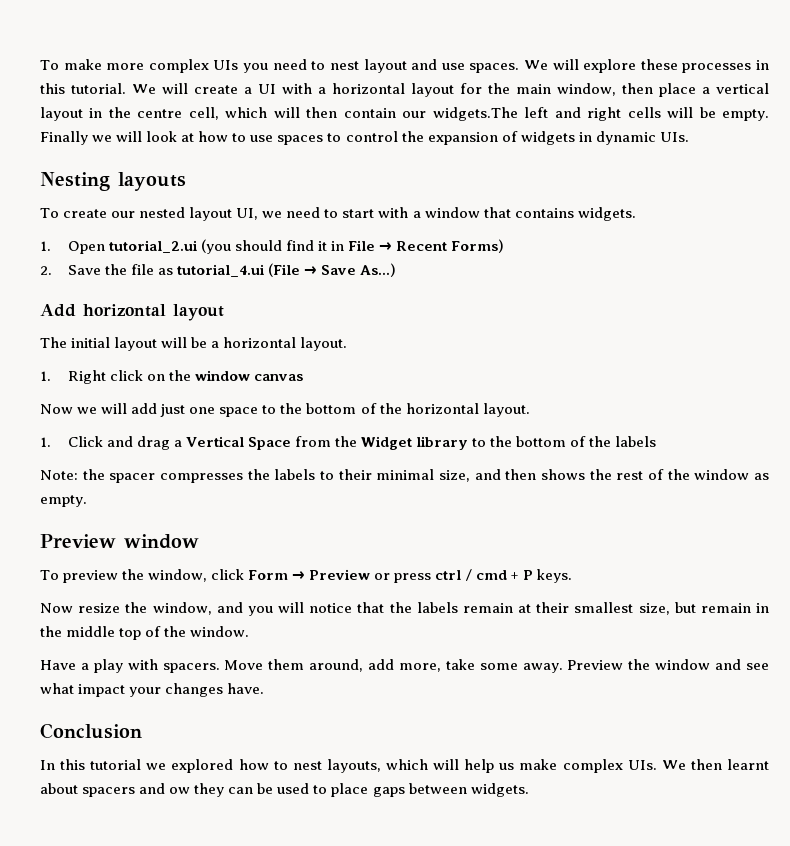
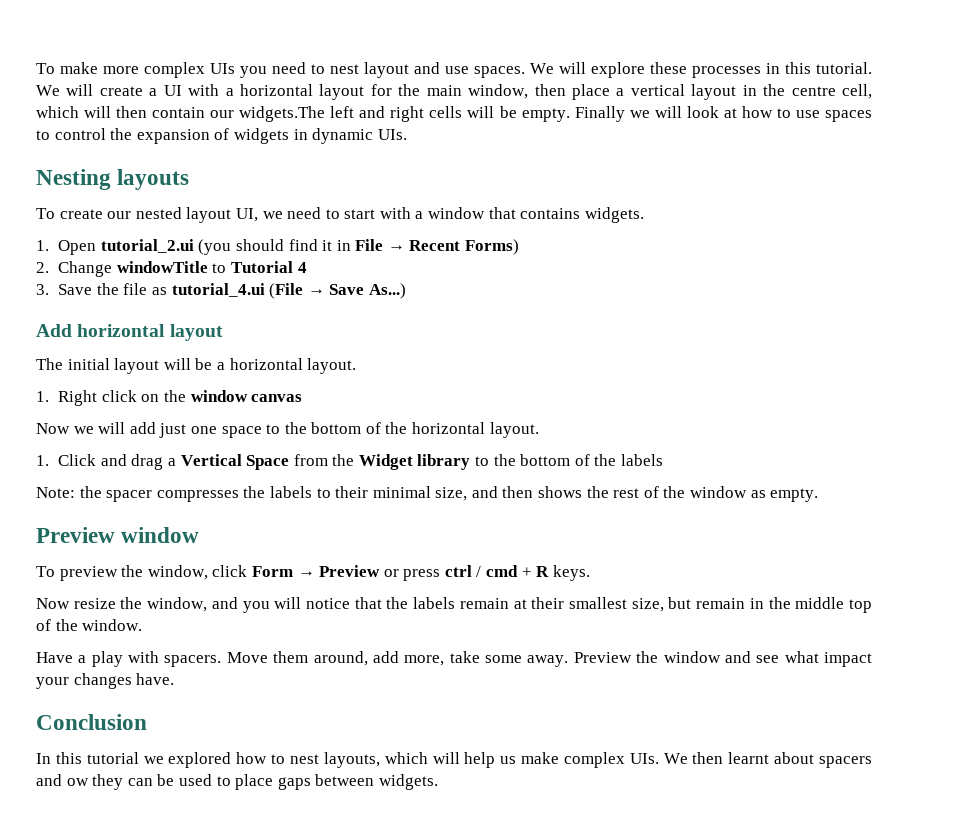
- 2. Save the file as tutorial_4.ui (File → Save As...)
+ 2. Change windowTitle to Tutorial 4
+ 3. Save the file as tutorial_4.ui (File → Save As...)
- To preview the window, click Form → Preview or press ctrl / cmd + P keys.
+ To preview the window, click Form → Preview or press ctrl / cmd + R keys.

